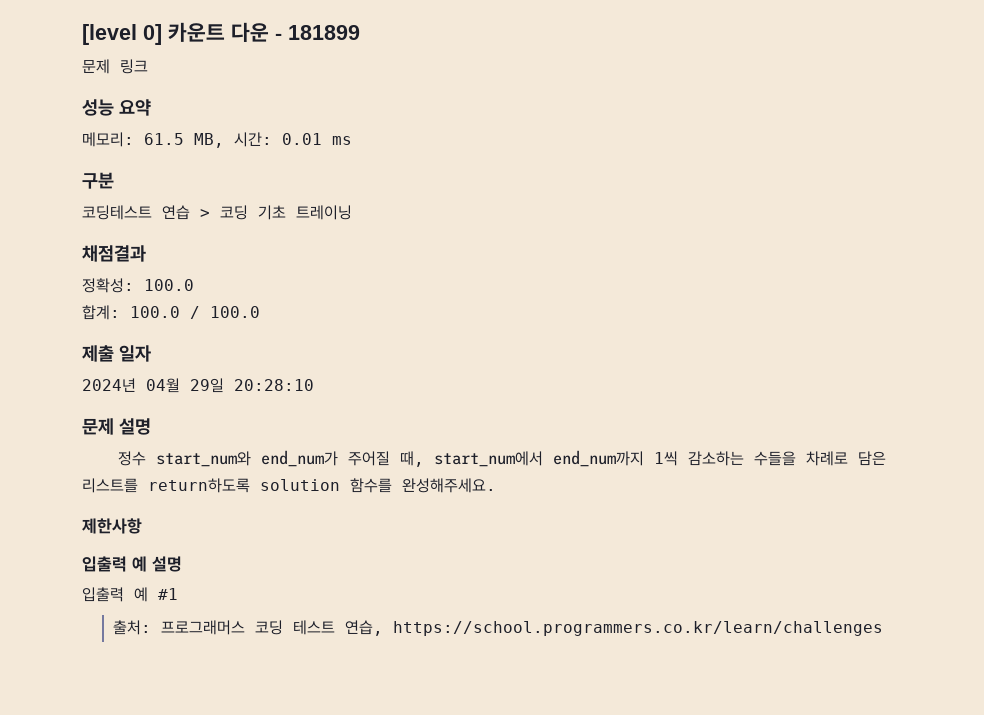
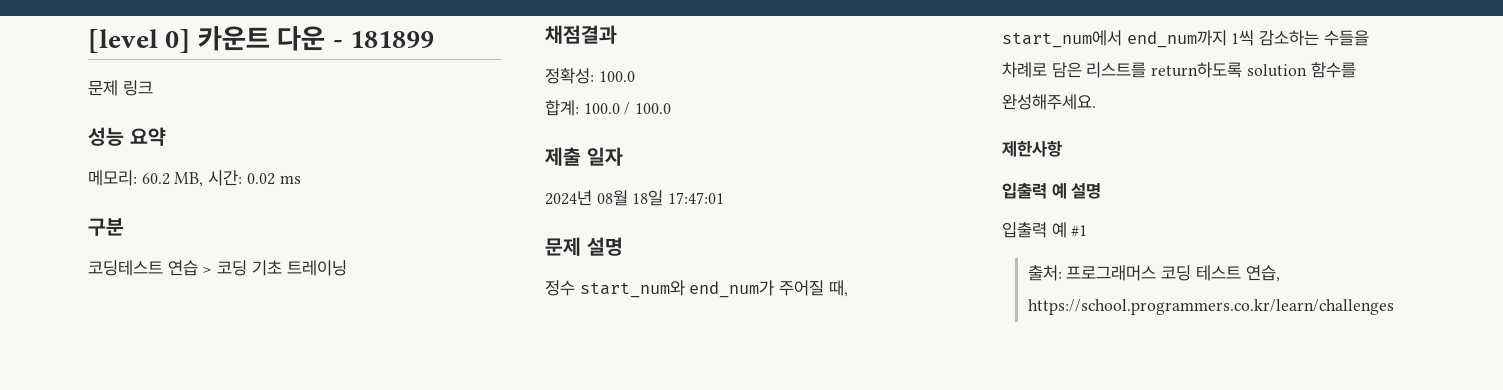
- 메모리: 61.5 MB, 시간: 0.01 ms
+ 메모리: 60.2 MB, 시간: 0.02 ms
- 2024년 04월 29일 20:28:10
+ 2024년 08월 18일 17:47:01

